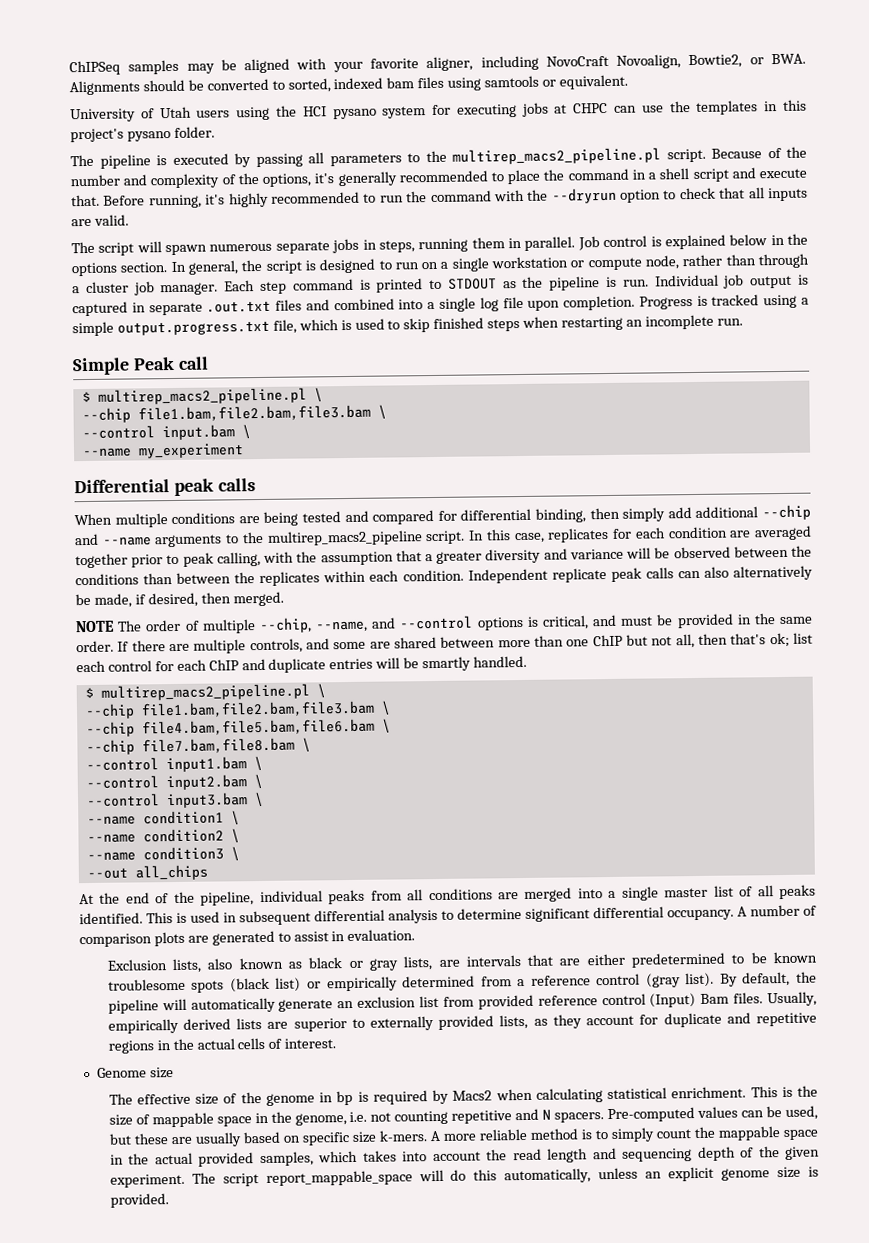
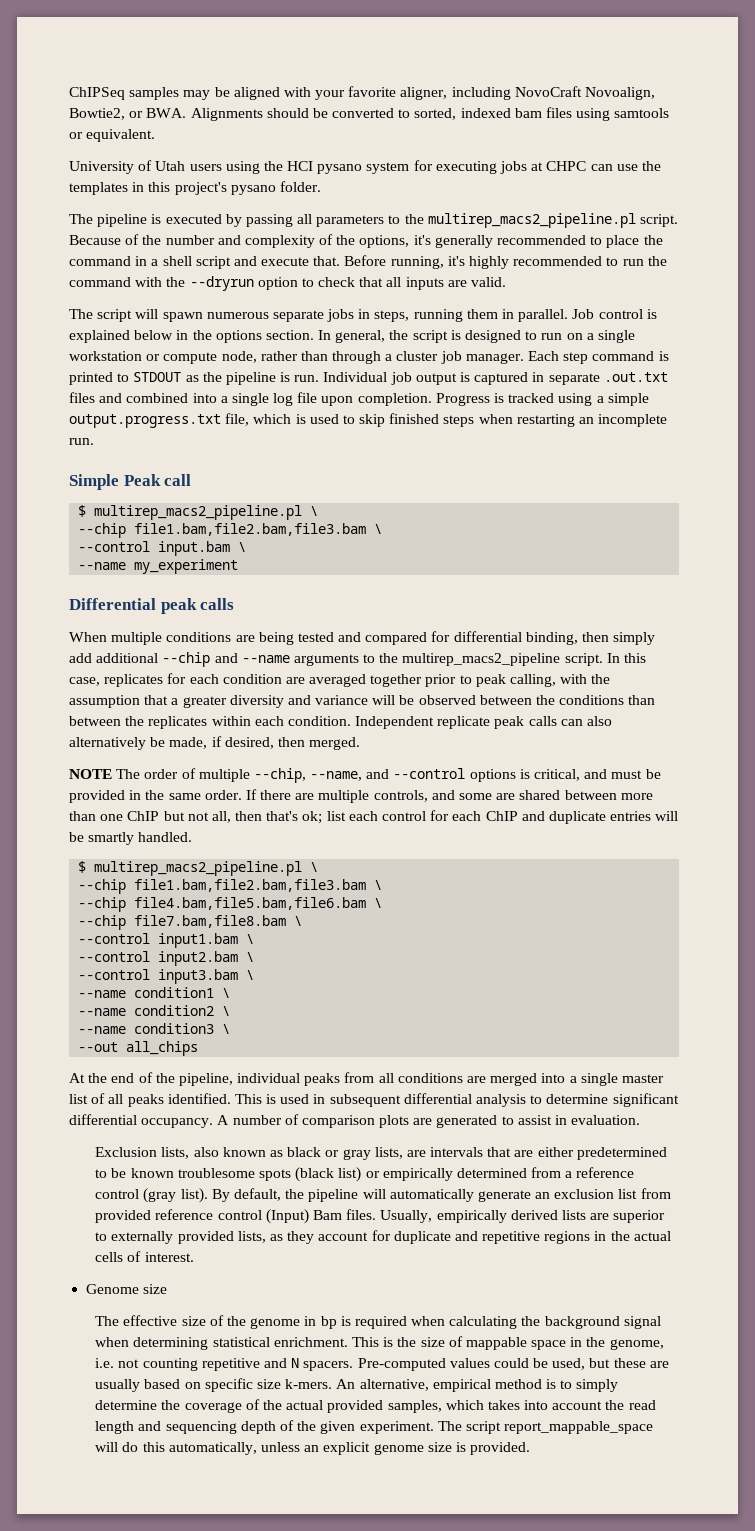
- The effective size of the genome in bp is required by Macs2 when calculating statistical enrichment.
+ The effective size of the genome in bp is required when calculating the background signal when determining statistical enrichment.
- Pre-computed values can be used, but these are usually based on specific size k-mers.
+ Pre-computed values could be used, but these are usually based on specific size k-mers.
- A more reliable method is to simply count the mappable space in the actual provided samples, which takes into account the read length and sequencing depth of the given experiment.
+ An alternative, empirical method is to simply determine the coverage of the actual provided samples, which takes into account the read length and sequencing depth of the given experiment.

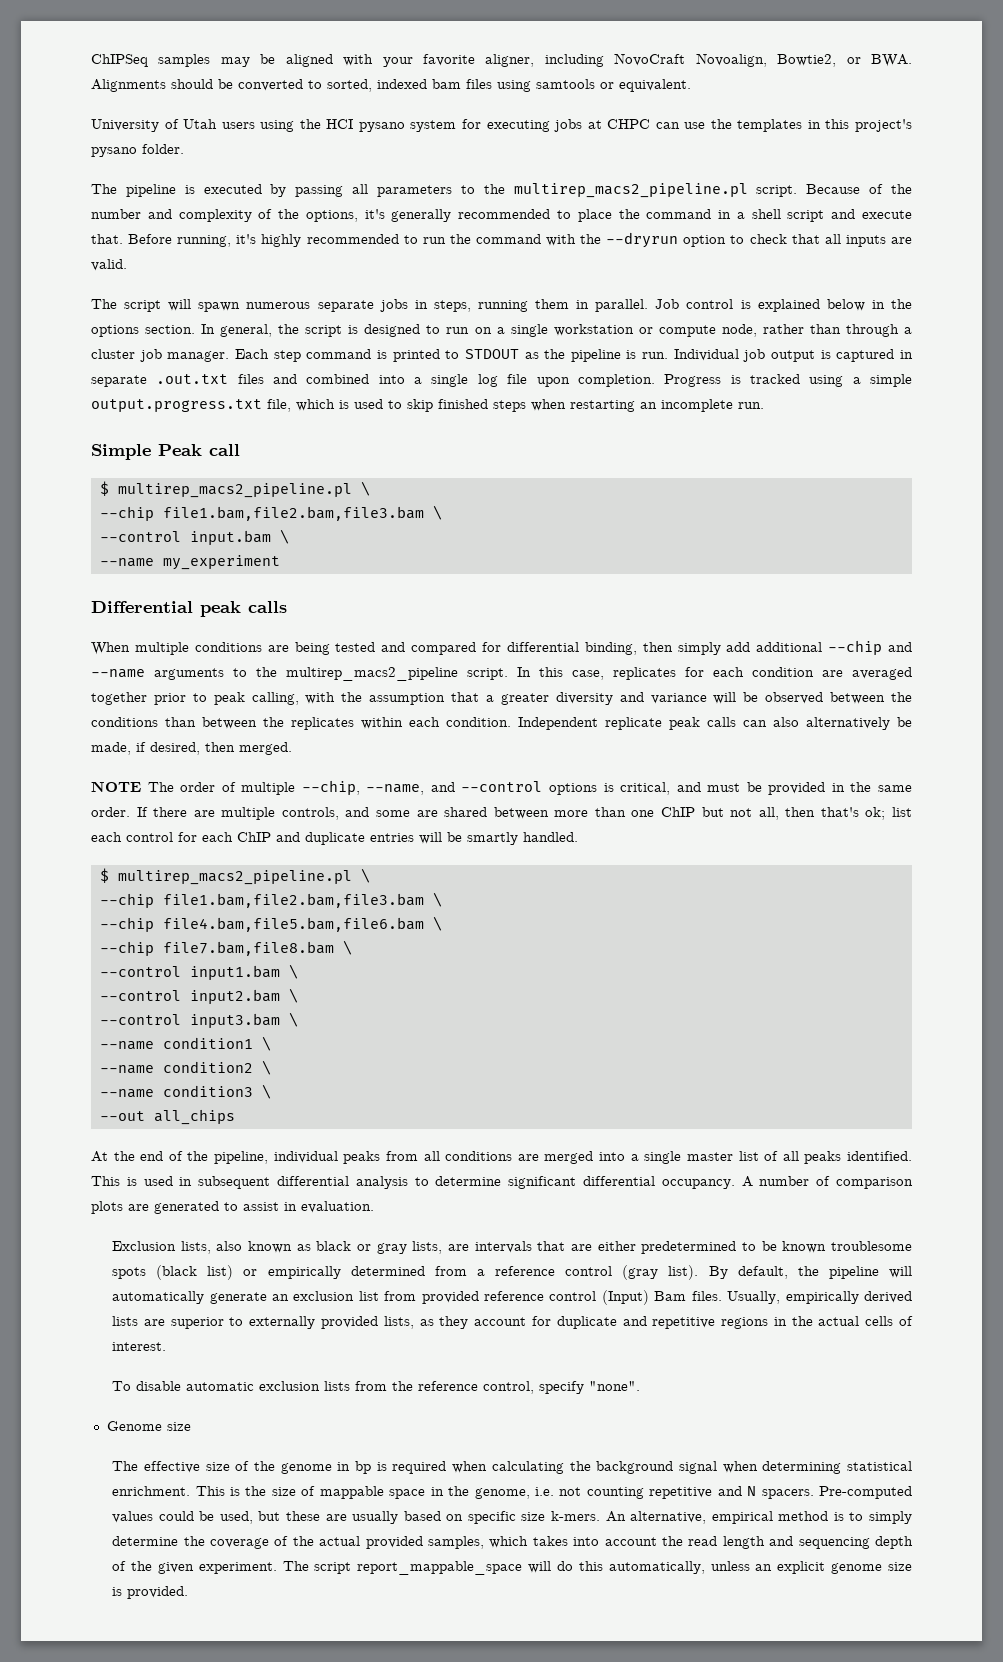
+ To disable automatic exclusion lists from the reference control, specify "none".

